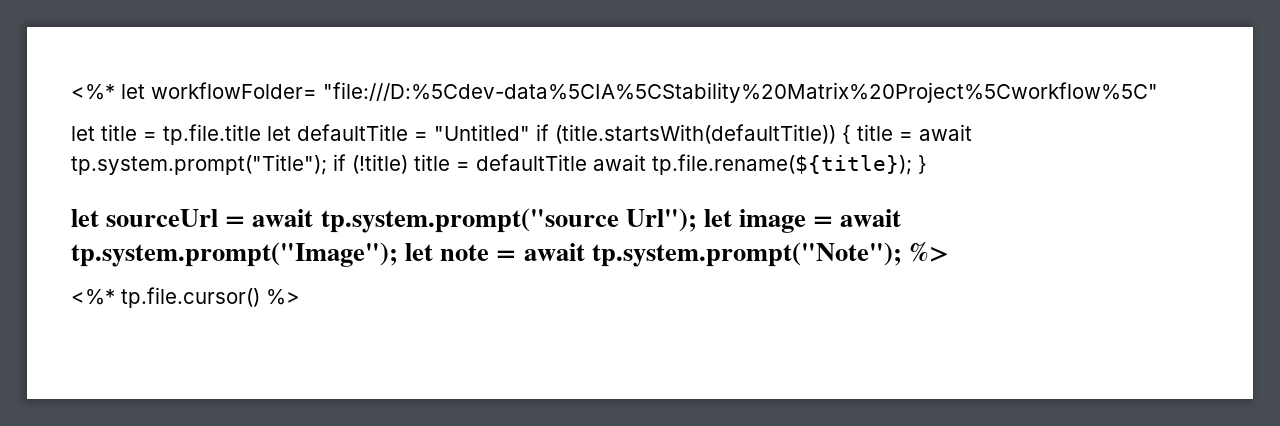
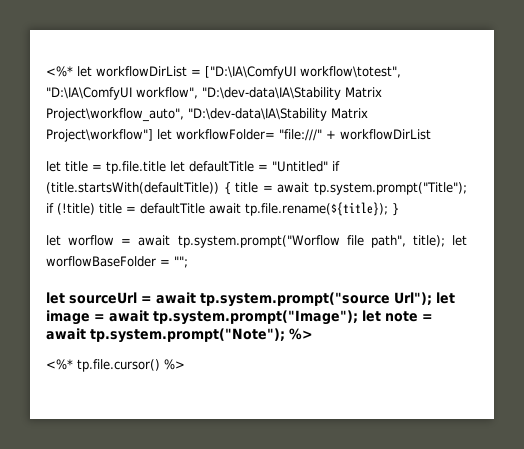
- <%* let workflowFolder= "file:///D:%5Cdev-data%5CIA%5CStability%20Matrix%20Project%5Cworkflow%5C"
+ <%* let workflowDirList = ["D:\IA\ComfyUI workflow\totest", "D:\IA\ComfyUI workflow", "D:\dev-data\IA\Stability Matrix Project\workflow_auto", "D:\dev-data\IA\Stability Matrix Project\workflow"] let workflowFolder= "file:///" + workflowDirList
+ let worflow = await tp.system.prompt("Worflow file path", title); let worflowBaseFolder = "";

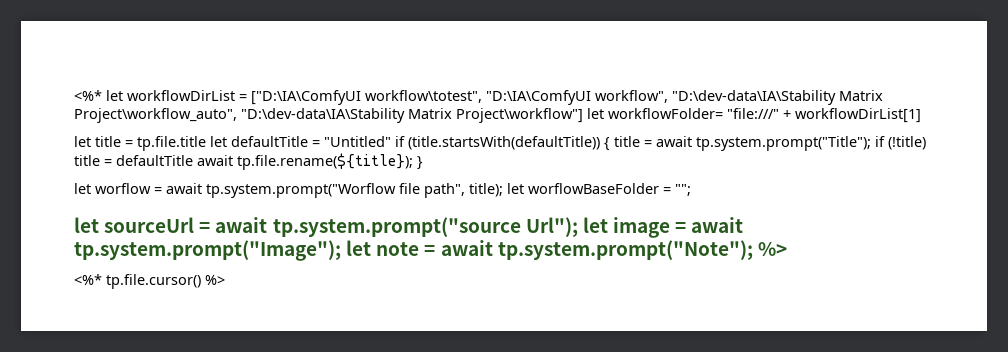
- <%* let workflowDirList = ["D:\IA\ComfyUI workflow\totest", "D:\IA\ComfyUI workflow", "D:\dev-data\IA\Stability Matrix Project\workflow_auto", "D:\dev-data\IA\Stability Matrix Project\workflow"] let workflowFolder= "file:///" + workflowDirList
+ <%* let workflowDirList = ["D:\IA\ComfyUI workflow\totest", "D:\IA\ComfyUI workflow", "D:\dev-data\IA\Stability Matrix Project\workflow_auto", "D:\dev-data\IA\Stability Matrix Project\workflow"] let workflowFolder= "file:///" + workflowDirList[1]

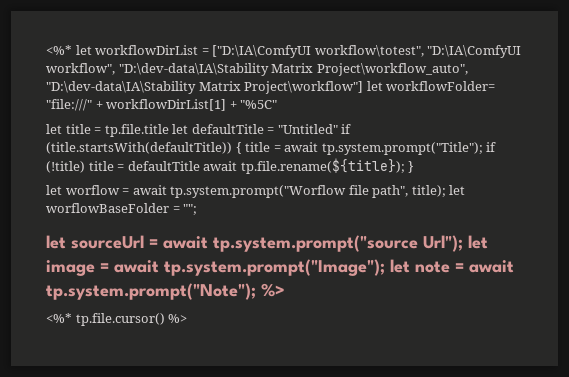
- <%* let workflowDirList = ["D:\IA\ComfyUI workflow\totest", "D:\IA\ComfyUI workflow", "D:\dev-data\IA\Stability Matrix Project\workflow_auto", "D:\dev-data\IA\Stability Matrix Project\workflow"] let workflowFolder= "file:///" + workflowDirList[1]
+ <%* let workflowDirList = ["D:\IA\ComfyUI workflow\totest", "D:\IA\ComfyUI workflow", "D:\dev-data\IA\Stability Matrix Project\workflow_auto", "D:\dev-data\IA\Stability Matrix Project\workflow"] let workflowFolder= "file:///" + workflowDirList[1] + "%5C"

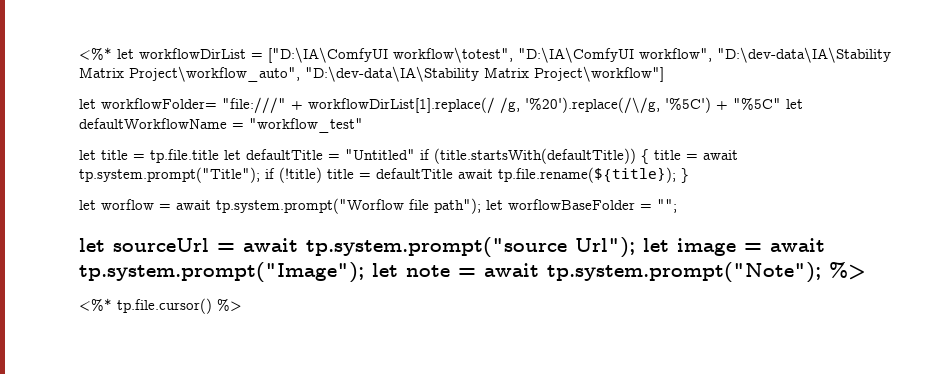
- <%* let workflowDirList = ["D:\IA\ComfyUI workflow\totest", "D:\IA\ComfyUI workflow", "D:\dev-data\IA\Stability Matrix Project\workflow_auto", "D:\dev-data\IA\Stability Matrix Project\workflow"] let workflowFolder= "file:///" + workflowDirList[1] + "%5C"
+ <%* let workflowDirList = ["D:\IA\ComfyUI workflow\totest", "D:\IA\ComfyUI workflow", "D:\dev-data\IA\Stability Matrix Project\workflow_auto", "D:\dev-data\IA\Stability Matrix Project\workflow"]
+ let workflowFolder= "file:///" + workflowDirList[1].replace(/ /g, '%20').replace(/\/g, '%5C') + "%5C" let defaultWorkflowName = "workflow_test"
- let worflow = await tp.system.prompt("Worflow file path", title); let worflowBaseFolder = "";
+ let worflow = await tp.system.prompt("Worflow file path"); let worflowBaseFolder = "";

